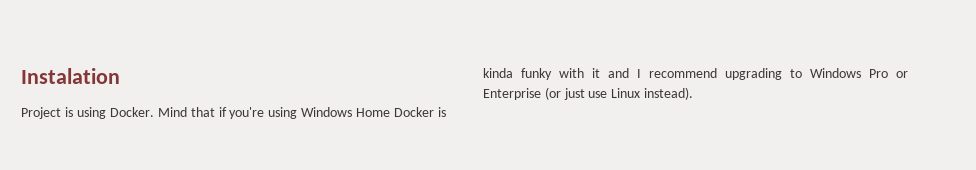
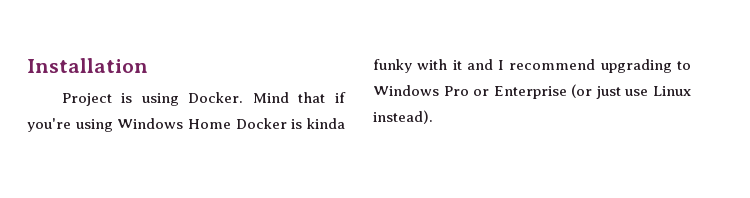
- Instalation
+ Installation

